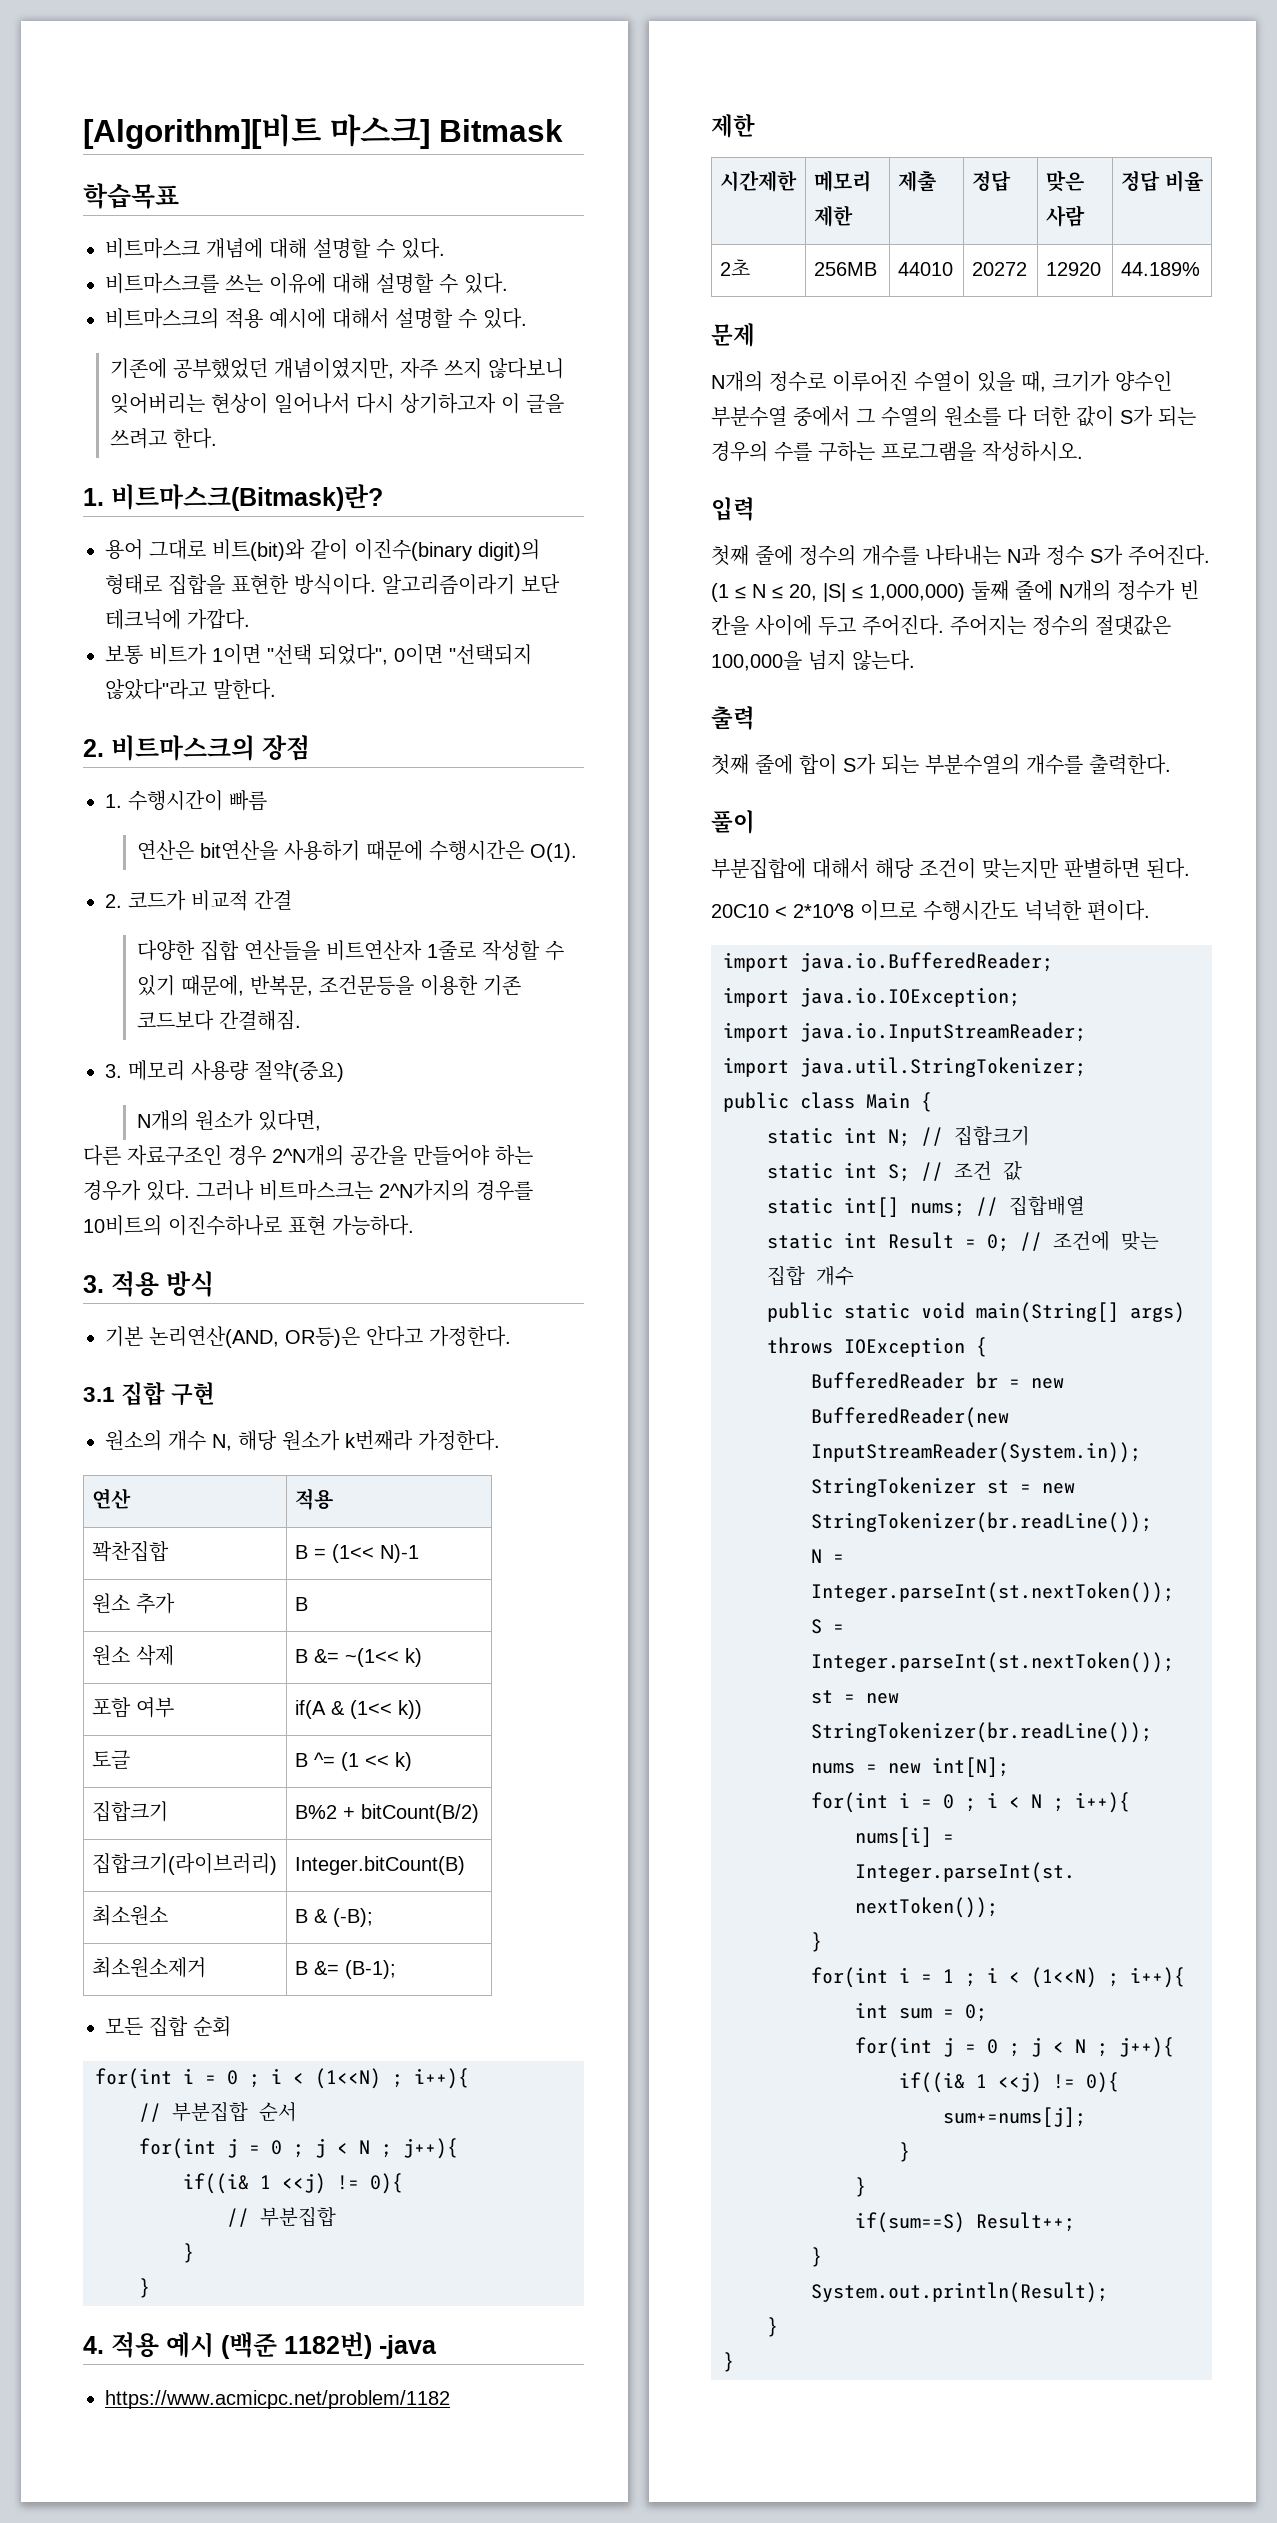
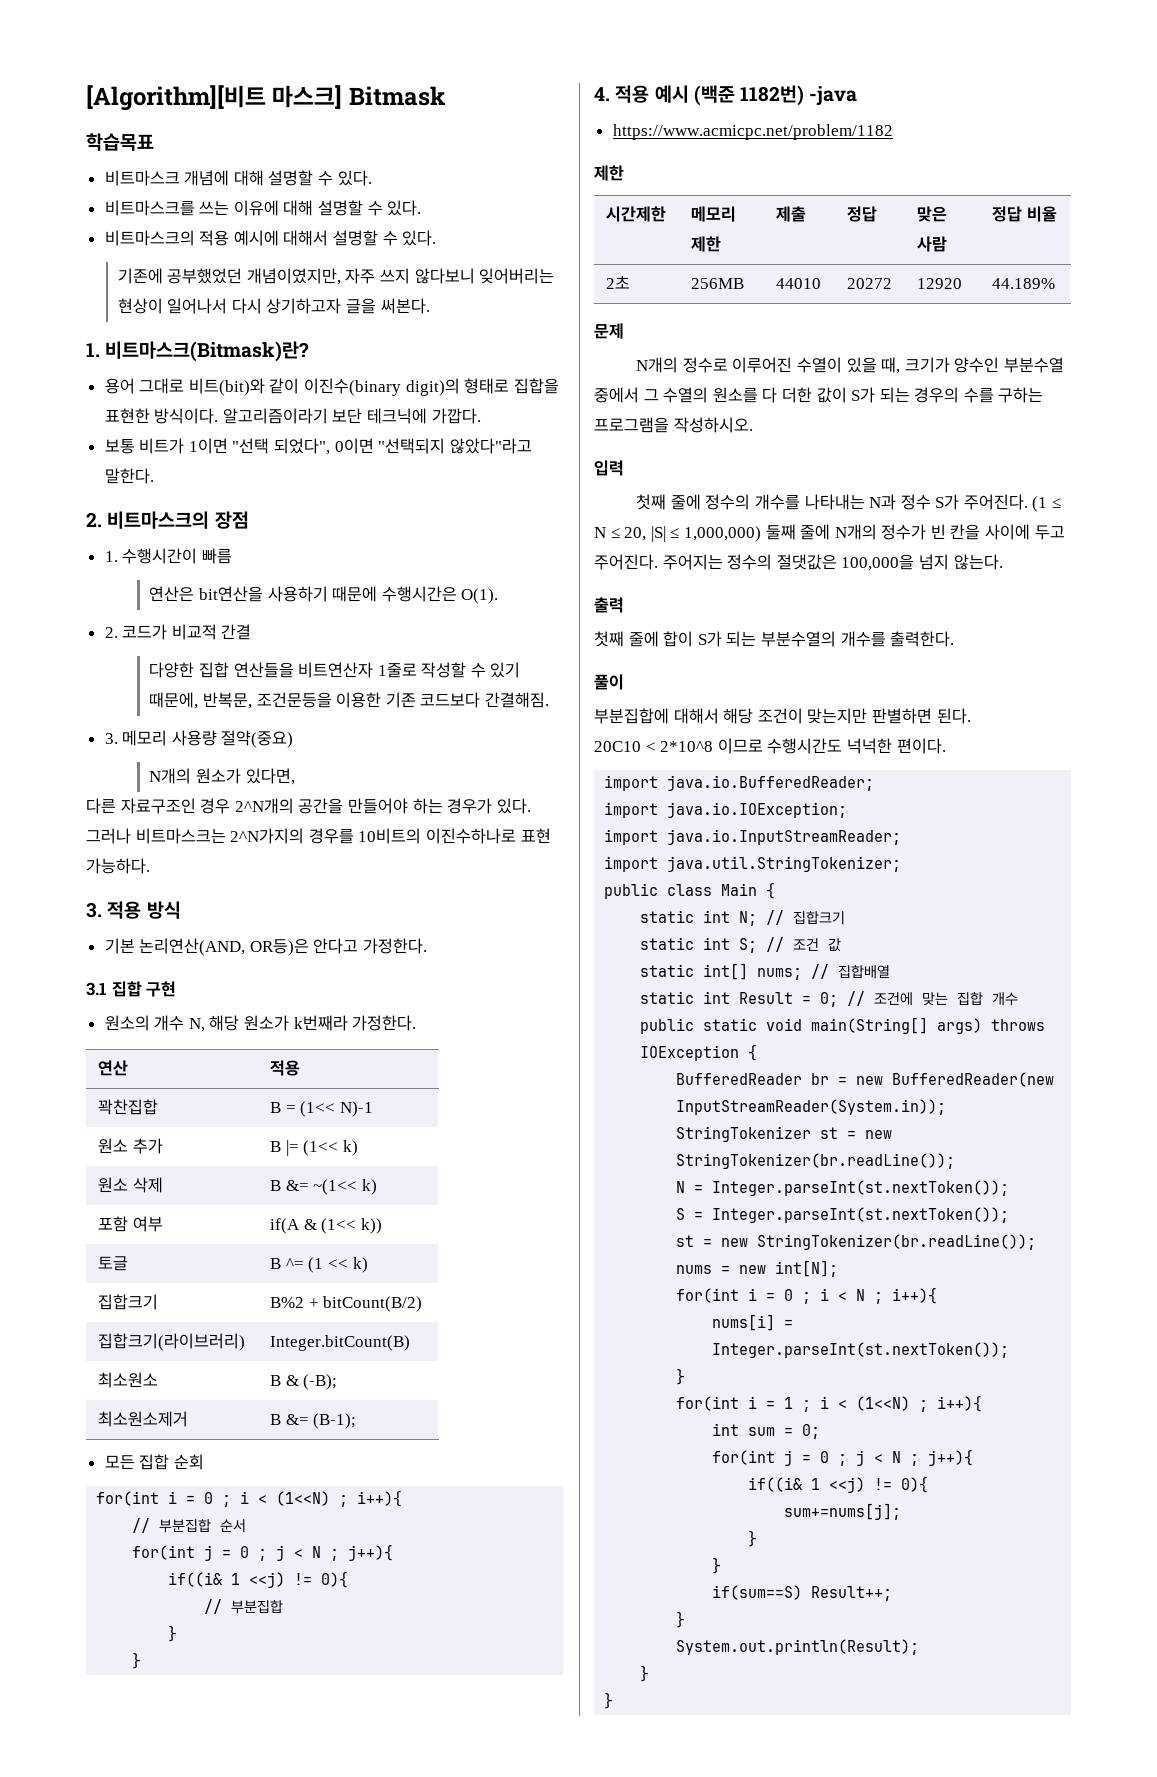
- 기존에 공부했었던 개념이였지만, 자주 쓰지 않다보니 잊어버리는 현상이 일어나서 다시 상기하고자 이 글을 쓰려고 한다.
+ 기존에 공부했었던 개념이였지만, 자주 쓰지 않다보니 잊어버리는 현상이 일어나서 다시 상기하고자 글을 써본다.
- 원소 추가 | B
+ 원소 추가 | B |= (1<< k)

